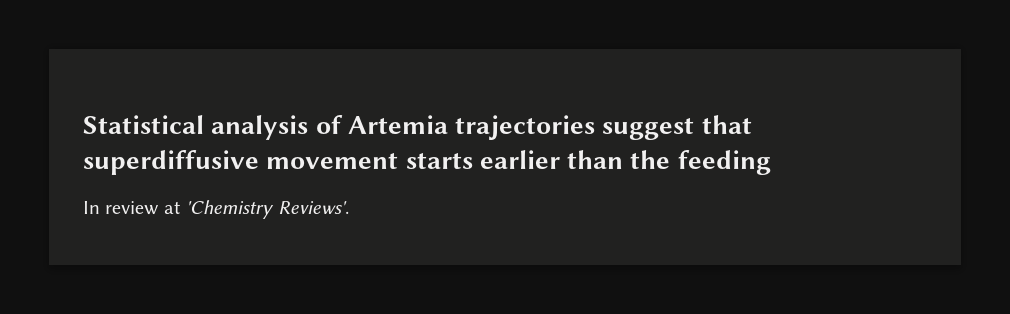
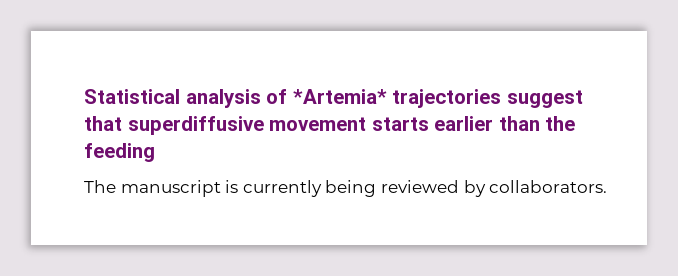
- Statistical analysis of Artemia trajectories suggest that superdiffusive movement starts earlier than the feeding
+ Statistical analysis of *Artemia* trajectories suggest that superdiffusive movement starts earlier than the feeding
- In review at 'Chemistry Reviews'.
+ The manuscript is currently being reviewed by collaborators.

